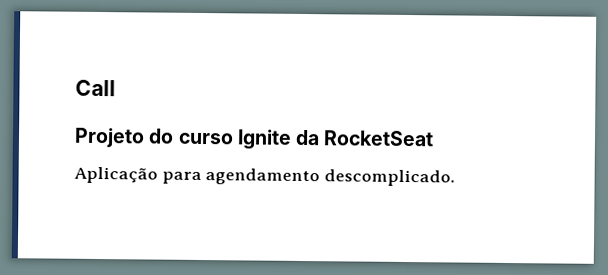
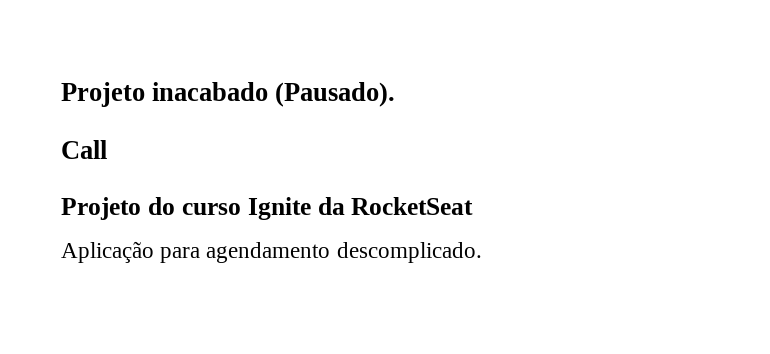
+ Projeto inacabado (Pausado).

